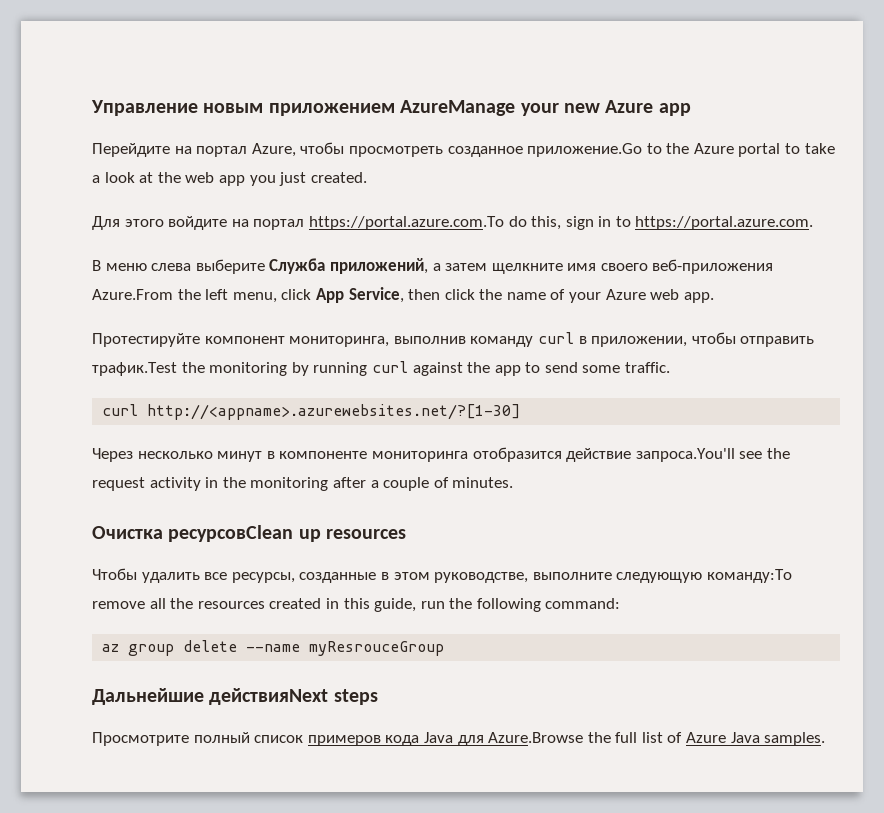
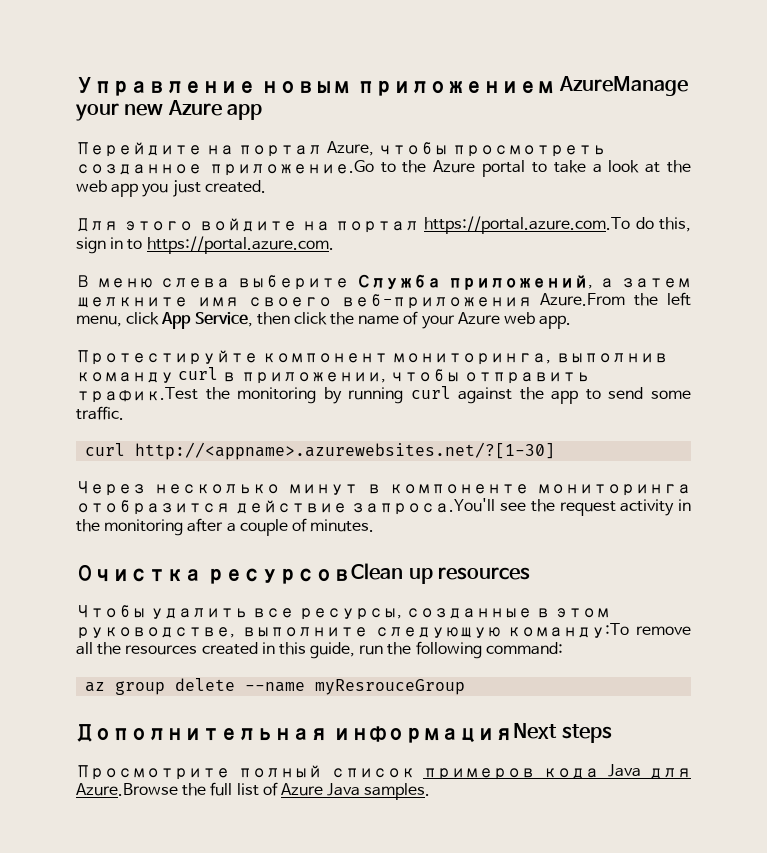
- Дальнейшие действияNext steps
+ Дополнительная информацияNext steps

